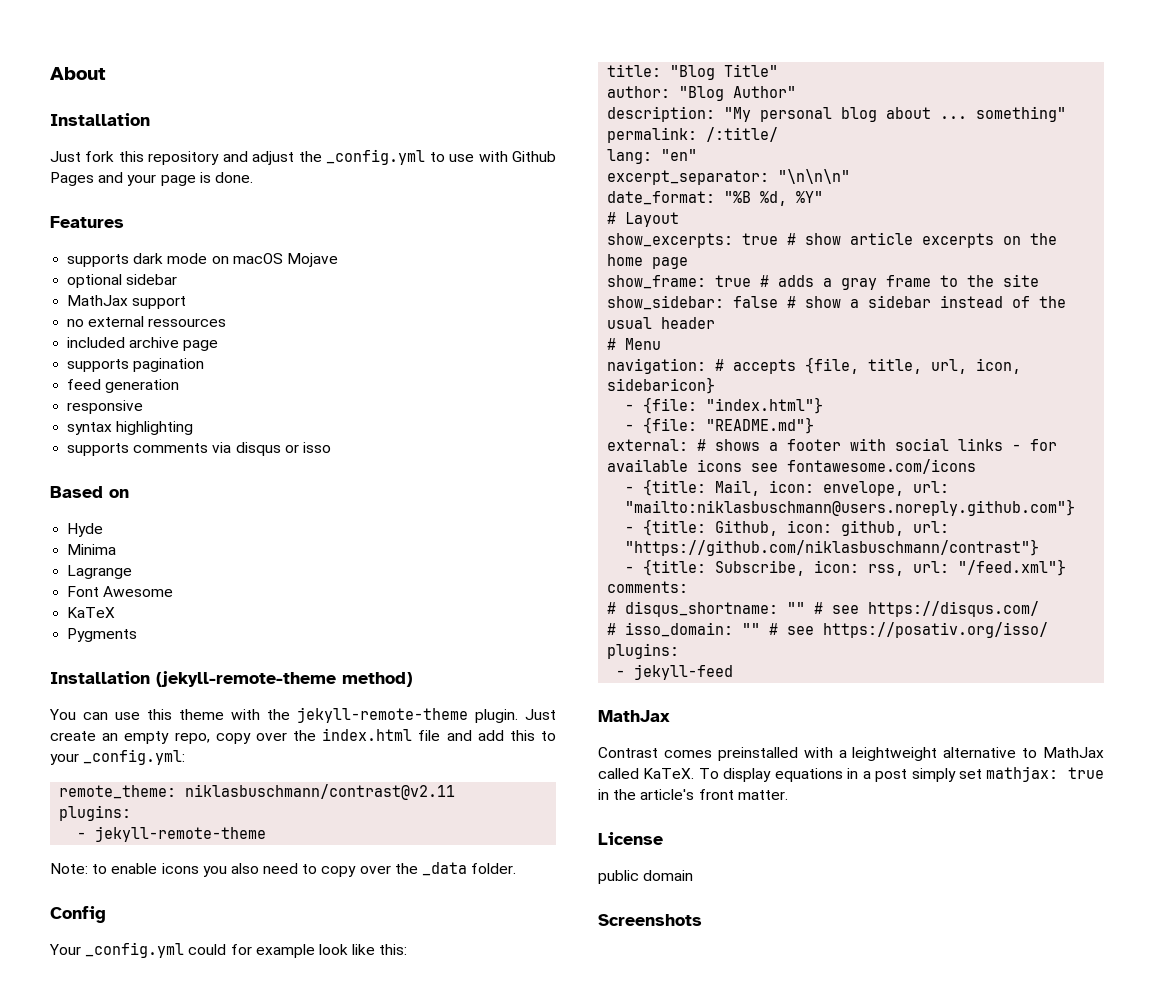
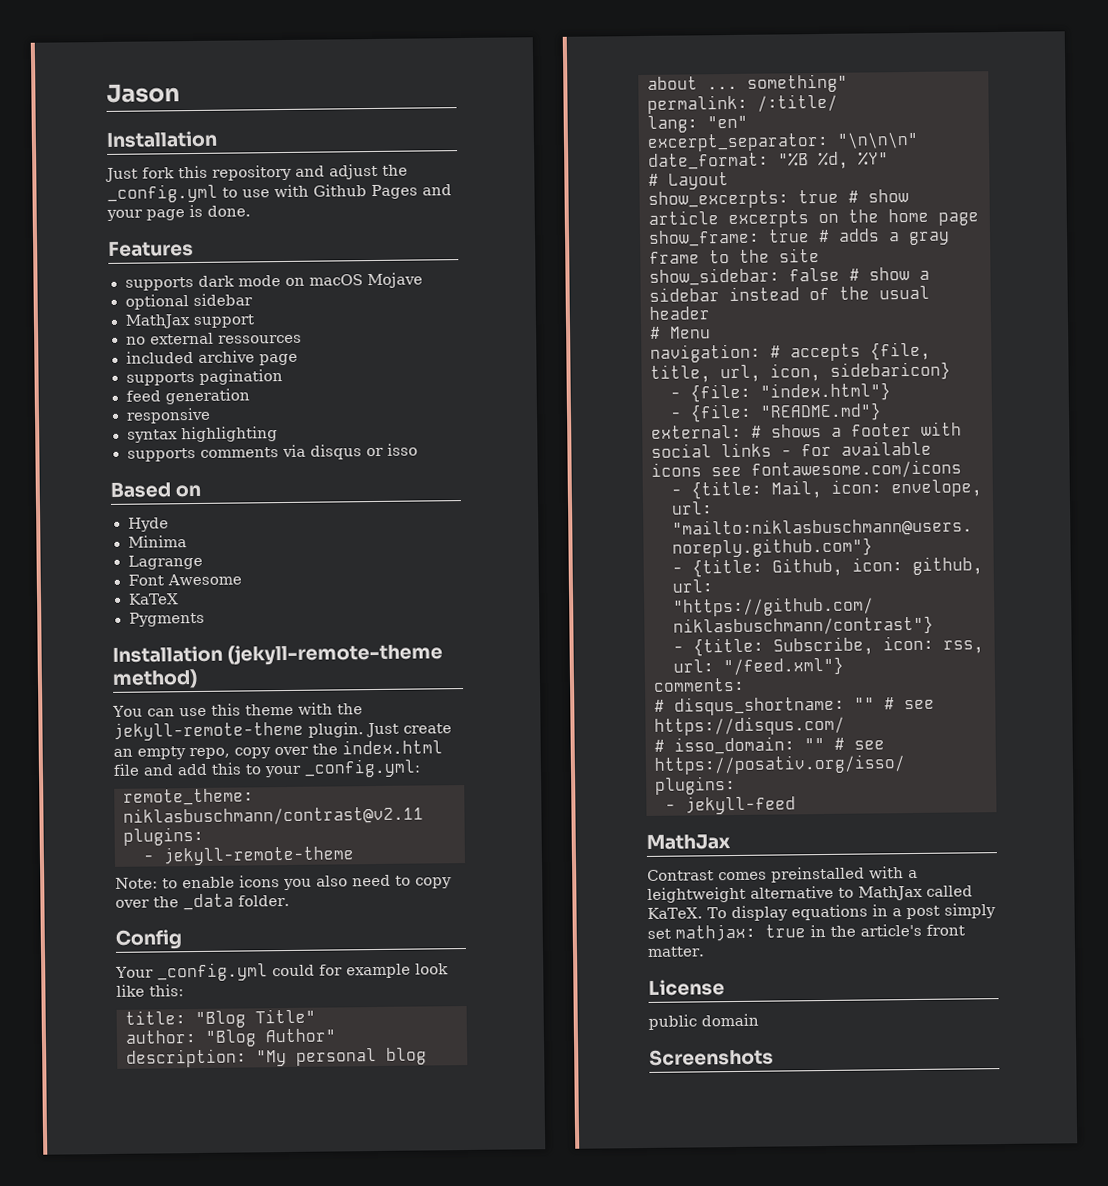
- About
+ Jason

